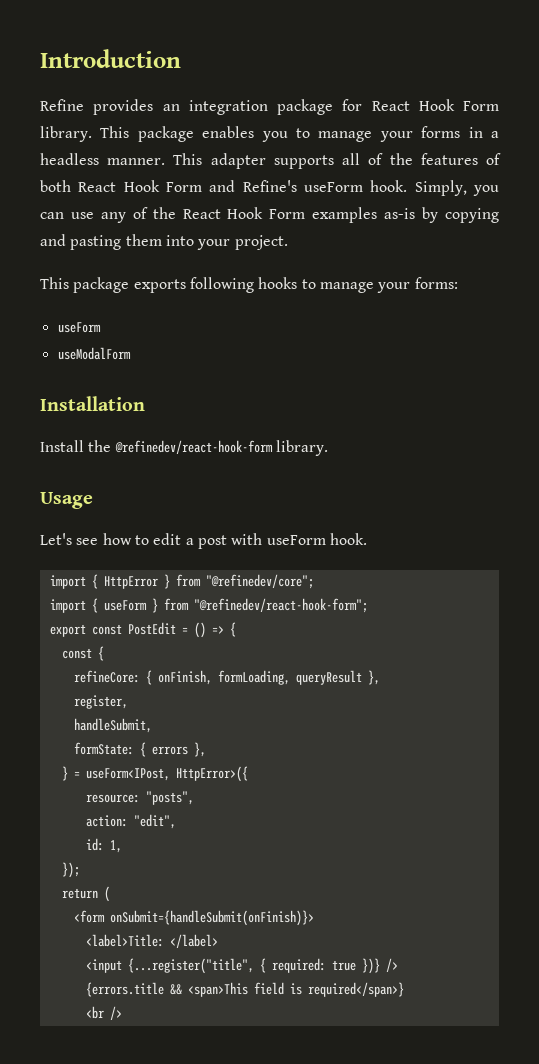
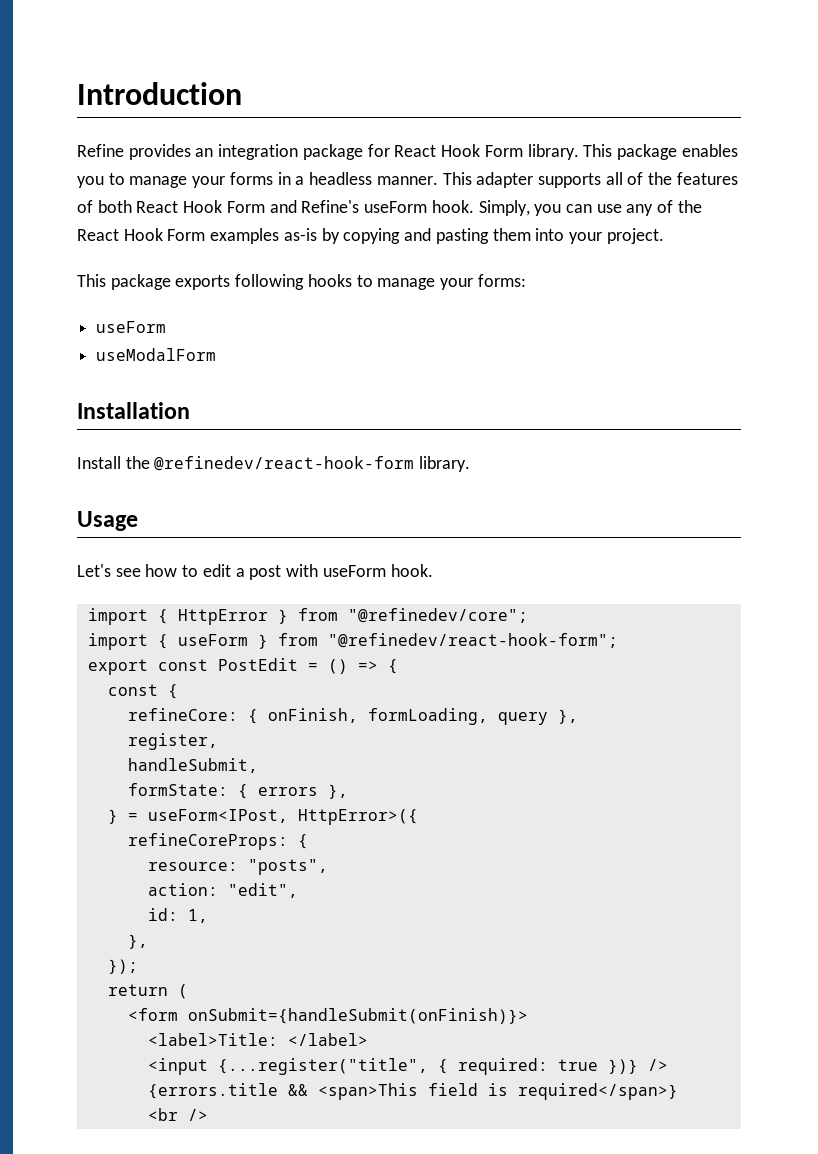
- refineCore: { onFinish, formLoading, queryResult },
+ refineCore: { onFinish, formLoading, query },
+ refineCoreProps: {
  id: 1,
+ },

